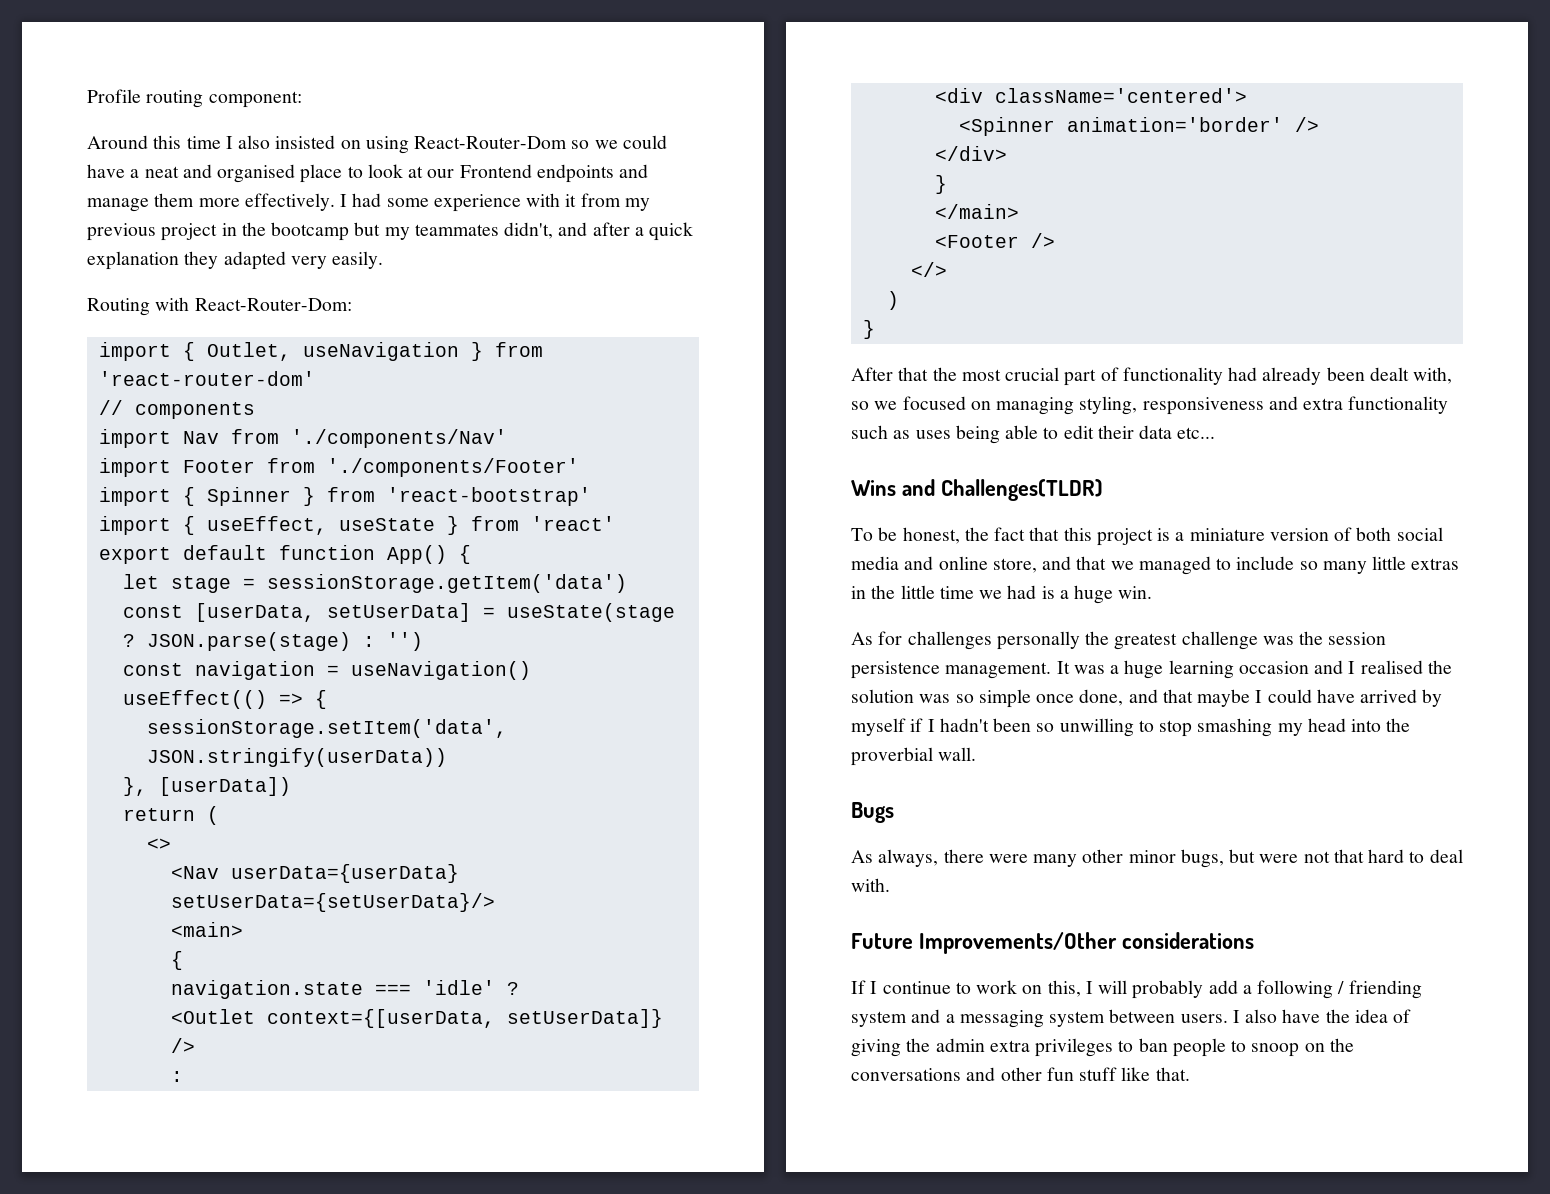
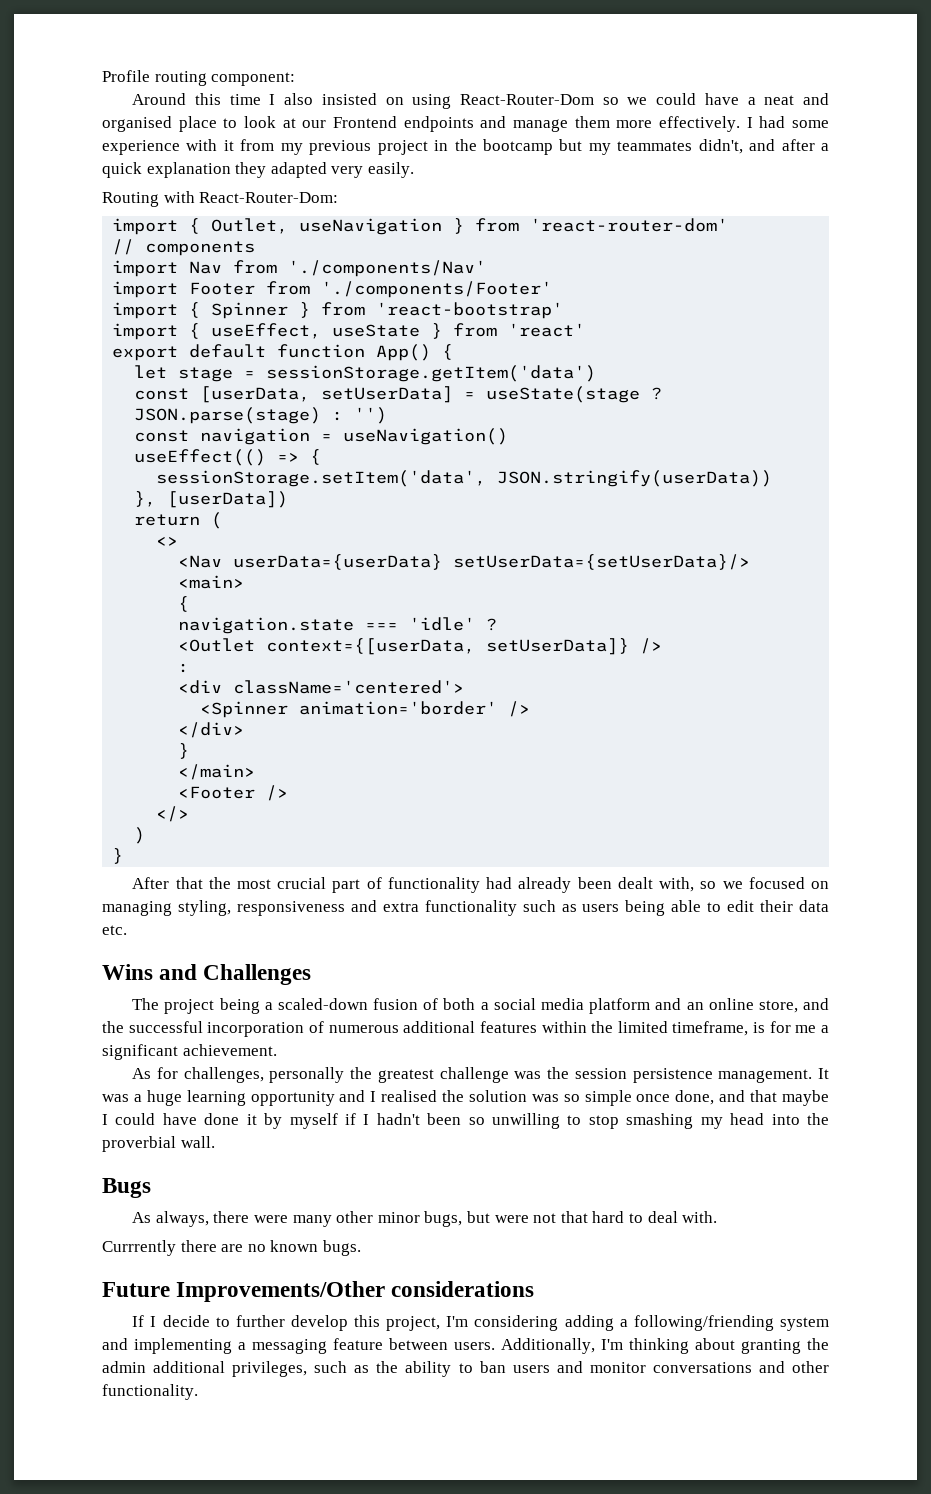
- After that the most crucial part of functionality had already been dealt with, so we focused on managing styling, responsiveness and extra functionality such as uses being able to edit their data etc...
+ After that the most crucial part of functionality had already been dealt with, so we focused on managing styling, responsiveness and extra functionality such as users being able to edit their data etc.
- Wins and Challenges(TLDR)
- To be honest, the fact that this project is a miniature version of both social media and online store, and that we managed to include so many little extras in the little time we had is a huge win.
+ Wins and Challenges
+ The project being a scaled-down fusion of both a social media platform and an online store, and the successful incorporation of numerous additional features within the limited timeframe, is for me a significant achievement.
- As for challenges personally the greatest challenge was the session persistence management.
+ As for challenges, personally the greatest challenge was the session persistence management.
- It was a huge learning occasion and I realised the solution was so simple once done, and that maybe I could have arrived by myself if I hadn't been so unwilling to stop smashing my head into the proverbial wall.
+ It was a huge learning opportunity and I realised the solution was so simple once done, and that maybe I could have done it by myself if I hadn't been so unwilling to stop smashing my head into the proverbial wall.
+ Currrently there are no known bugs.
- If I continue to work on this, I will probably add a following / friending system and a messaging system between users.
+ If I decide to further develop this project, I'm considering adding a following/friending system and implementing a messaging feature between users.
- I also have the idea of giving the admin extra privileges to ban people to snoop on the conversations and other fun stuff like that.
+ Additionally, I'm thinking about granting the admin additional privileges, such as the ability to ban users and monitor conversations and other functionality.

